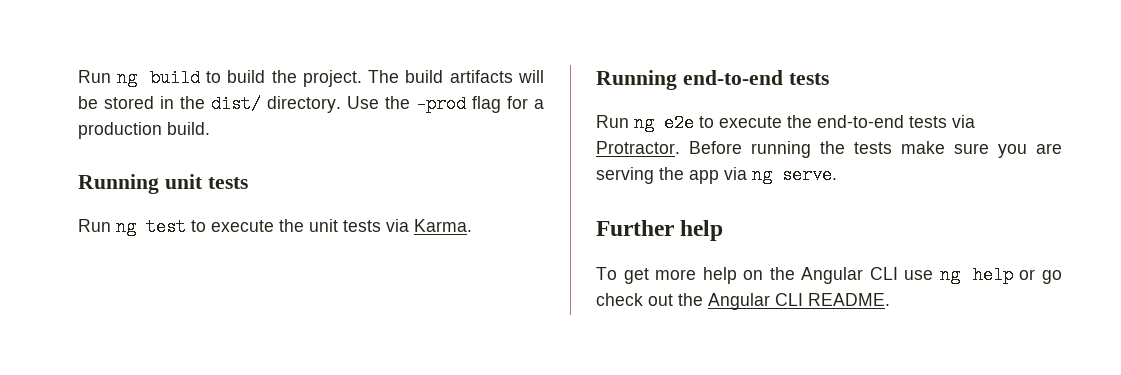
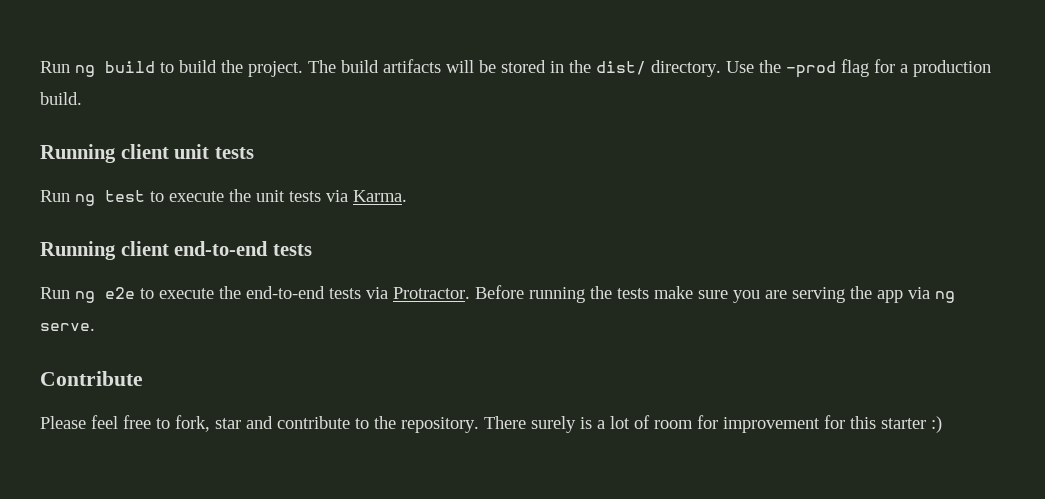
- Running unit tests
+ Running client unit tests
- Running end-to-end tests
+ Running client end-to-end tests
- Further help
- To get more help on the Angular CLI use ng help or go check out the Angular CLI README.
+ Contribute
+ Please feel free to fork, star and contribute to the repository. There surely is a lot of room for improvement for this starter :)

